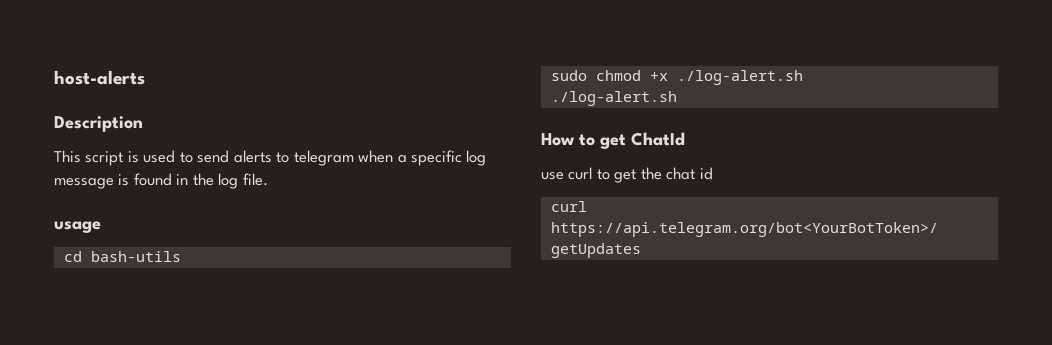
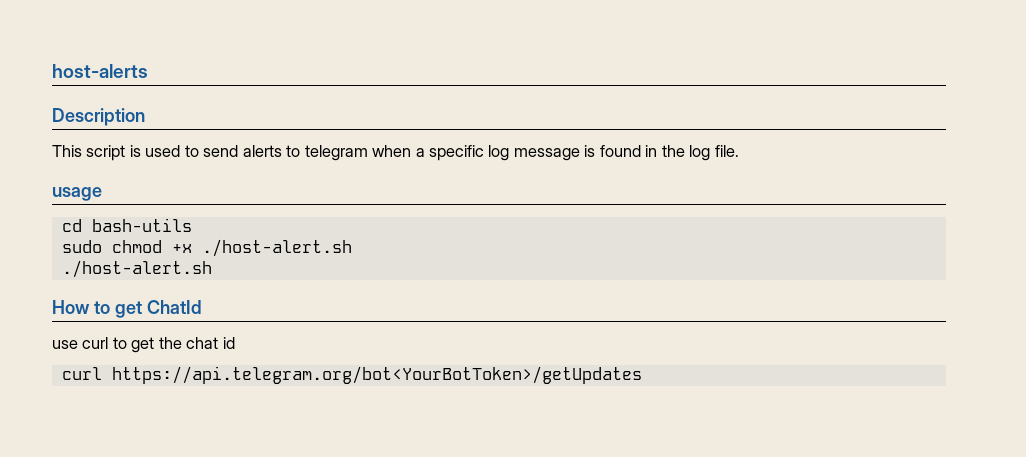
- sudo chmod +x ./log-alert.sh
- ./log-alert.sh
+ sudo chmod +x ./host-alert.sh
+ ./host-alert.sh

